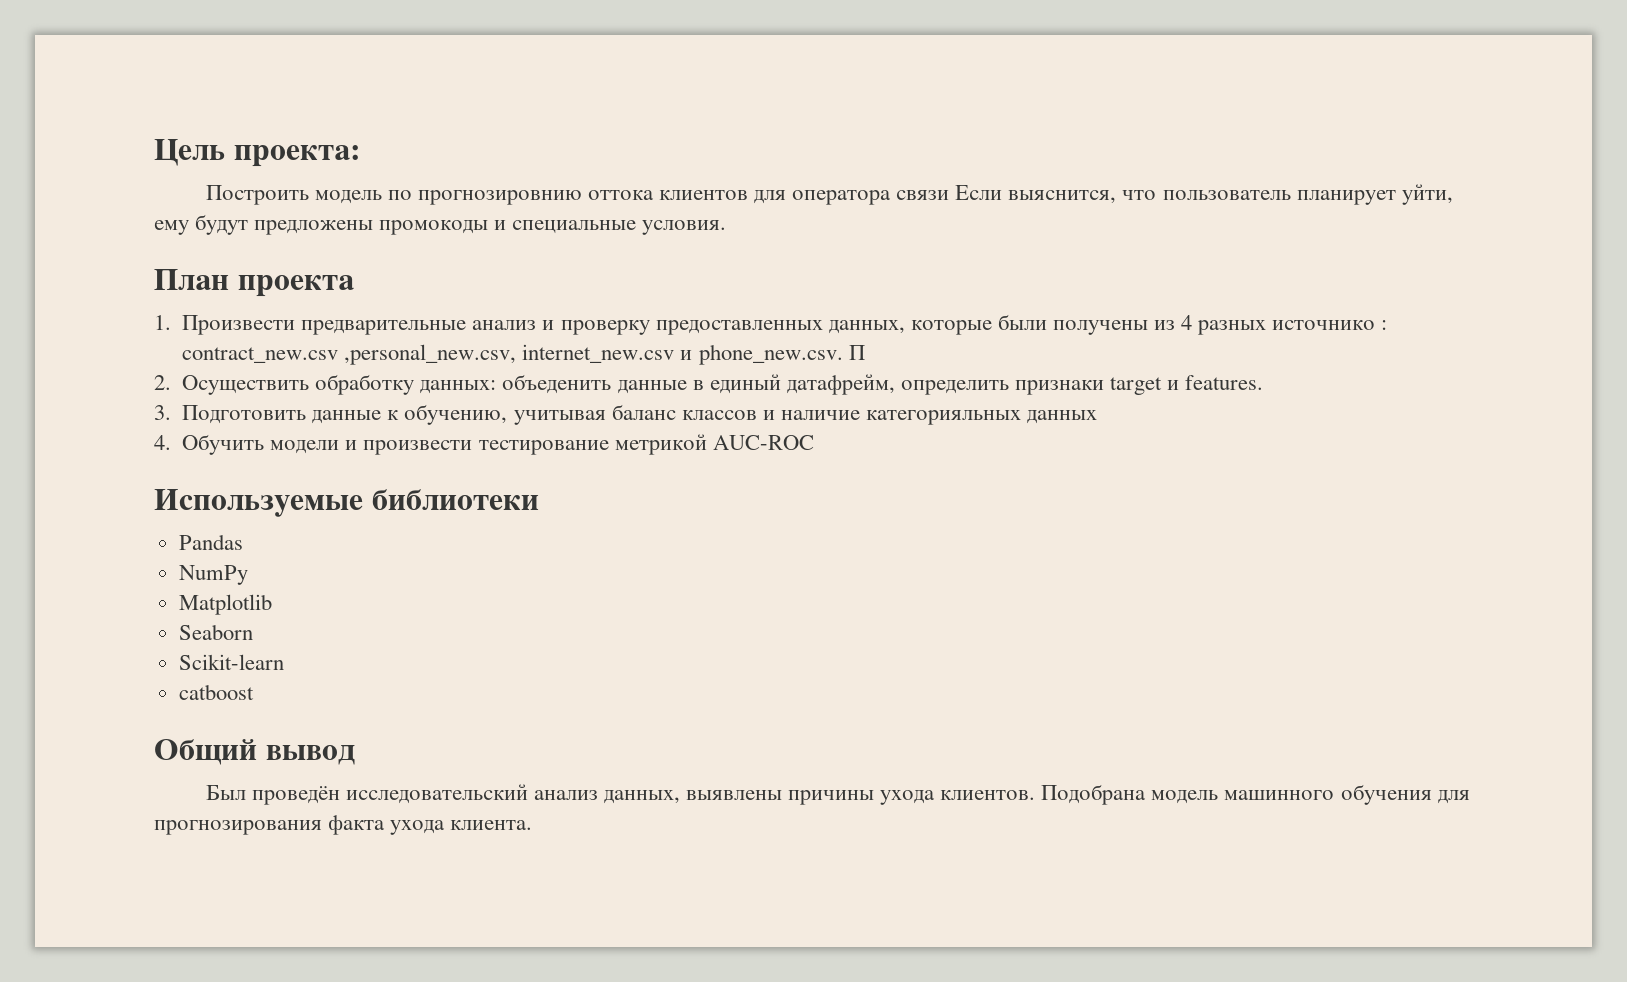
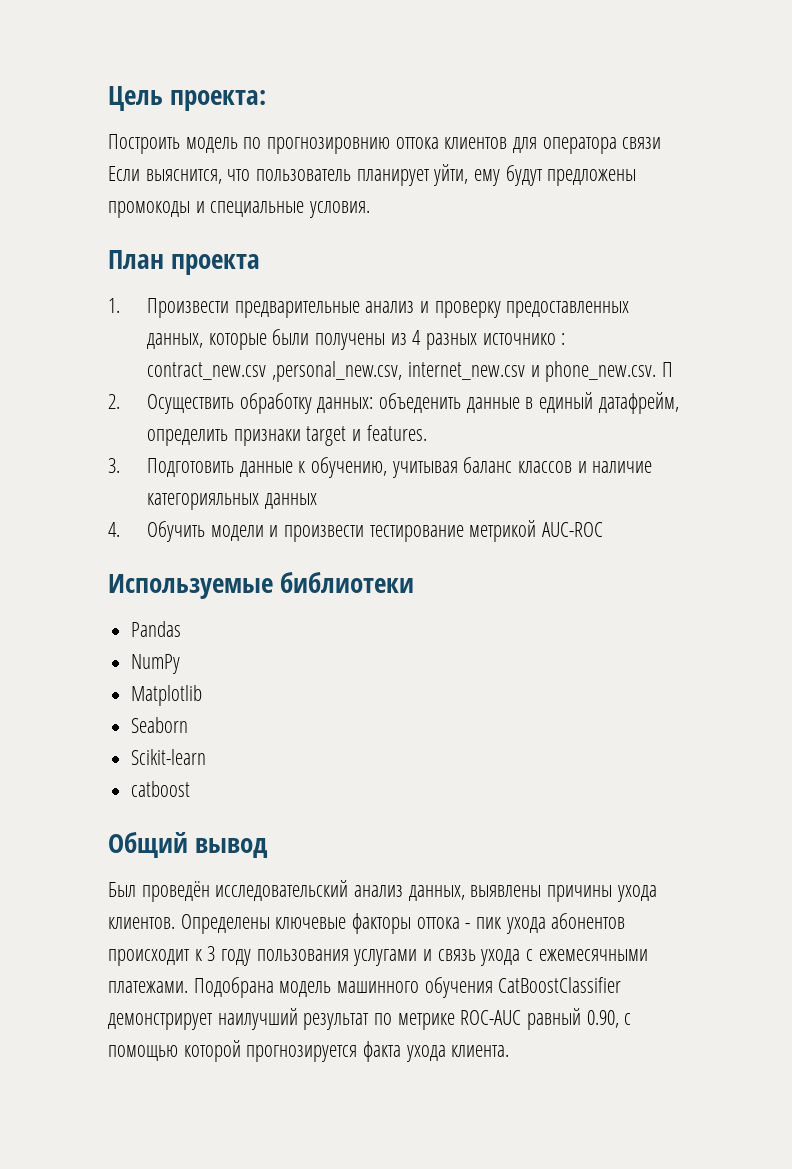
- Подобрана модель машинного обучения для прогнозирования факта ухода клиента.
+ Определены ключевые факторы оттока - пик ухода абонентов происходит к 3 году пользования услугами и связь ухода с ежемесячными платежами. Подобрана модель машинного обучения CatBoostClassifier демонстрирует наилучший результат по метрике ROC-AUC равный 0.90, с помощью которой прогнозируется факта ухода клиента.

